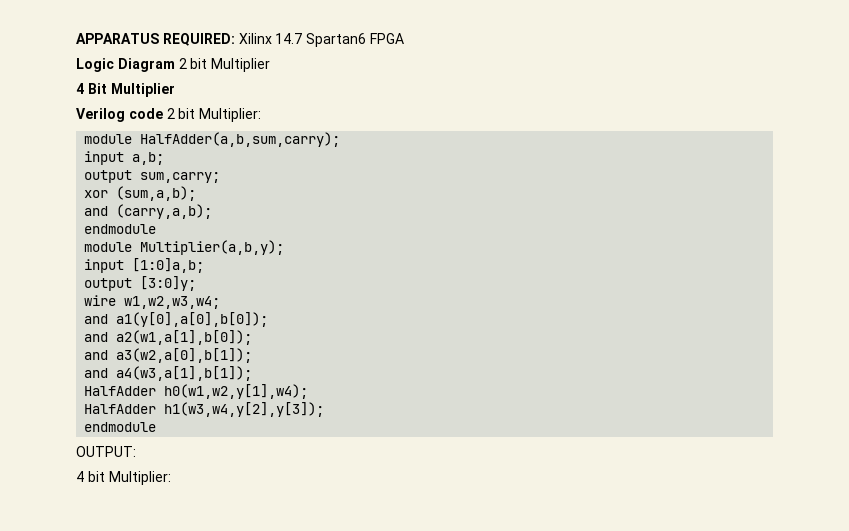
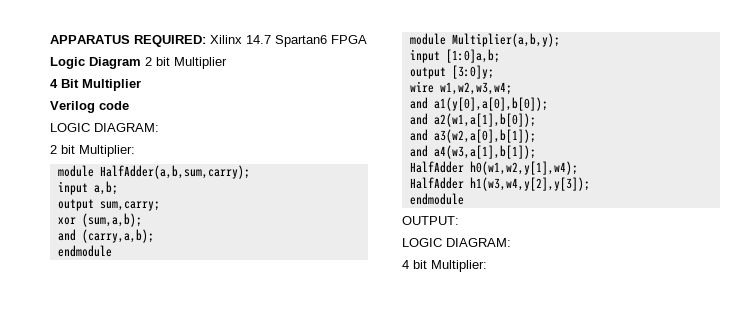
- Verilog code 2 bit Multiplier:
+ Verilog code
+ LOGIC DIAGRAM:
+ 2 bit Multiplier:
  OUTPUT:
+ LOGIC DIAGRAM:

